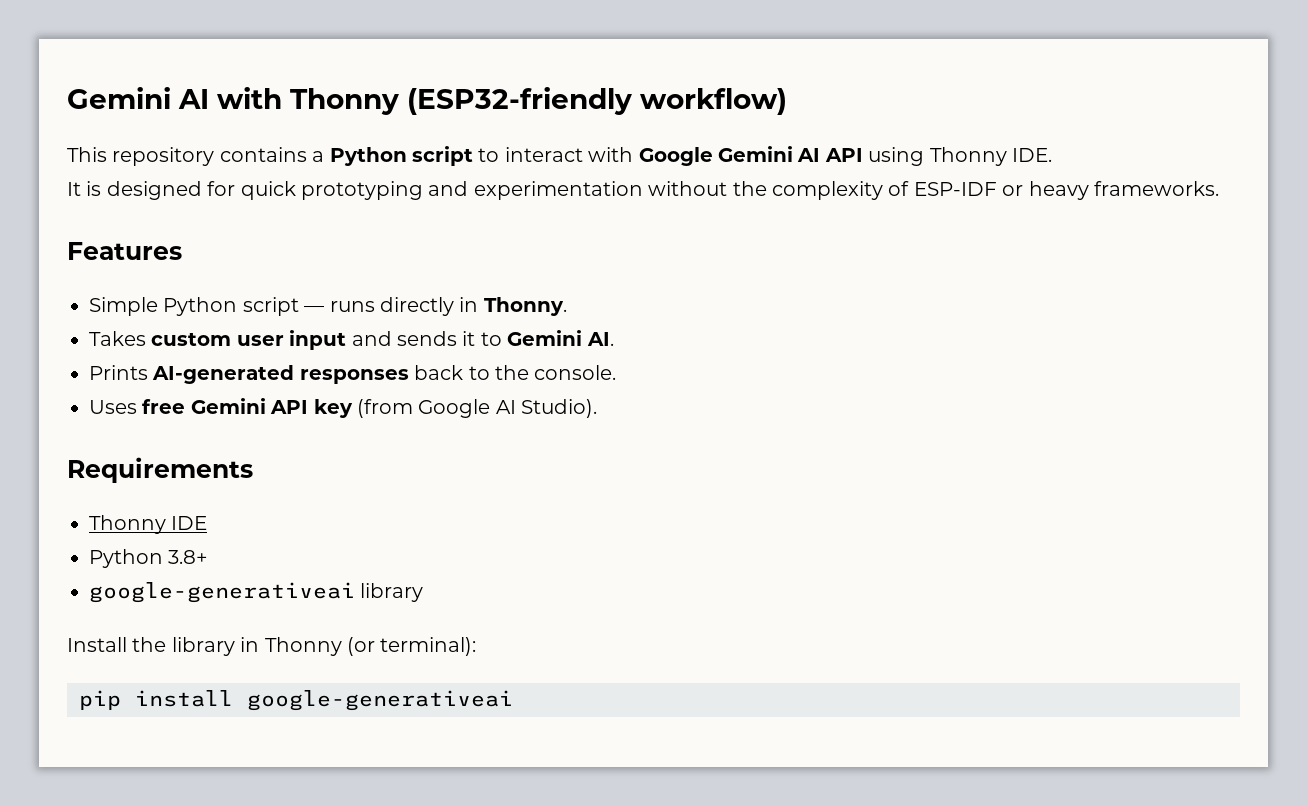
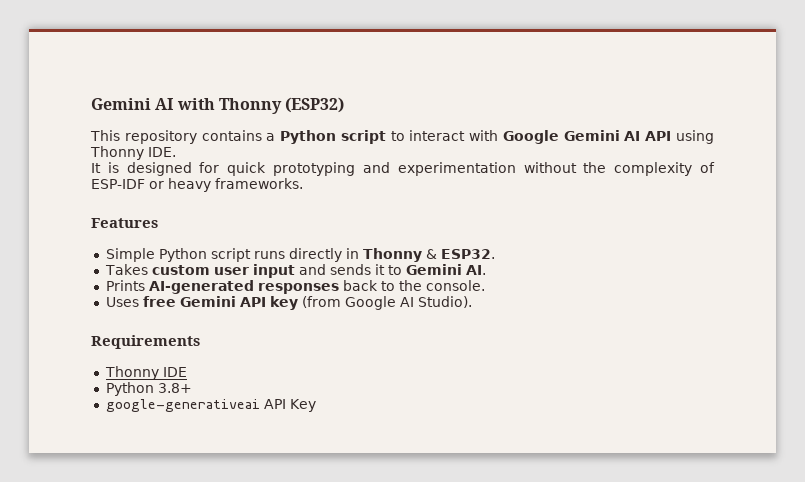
- Gemini AI with Thonny (ESP32-friendly workflow)
+ Gemini AI with Thonny (ESP32)
- Simple Python script — runs directly in Thonny.
+ Simple Python script runs directly in Thonny & ESP32.
- google-generativeai library
- Install the library in Thonny (or terminal):
- pip install google-generativeai
+ google-generativeai API Key

